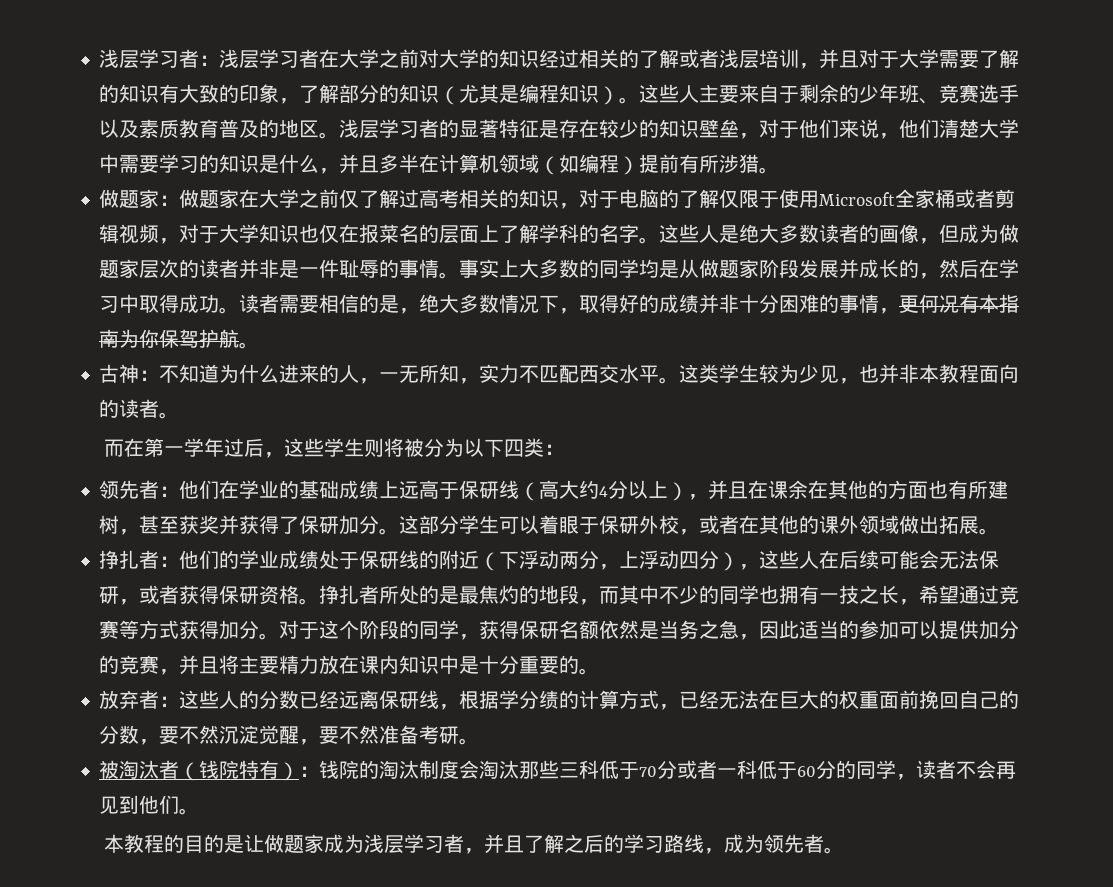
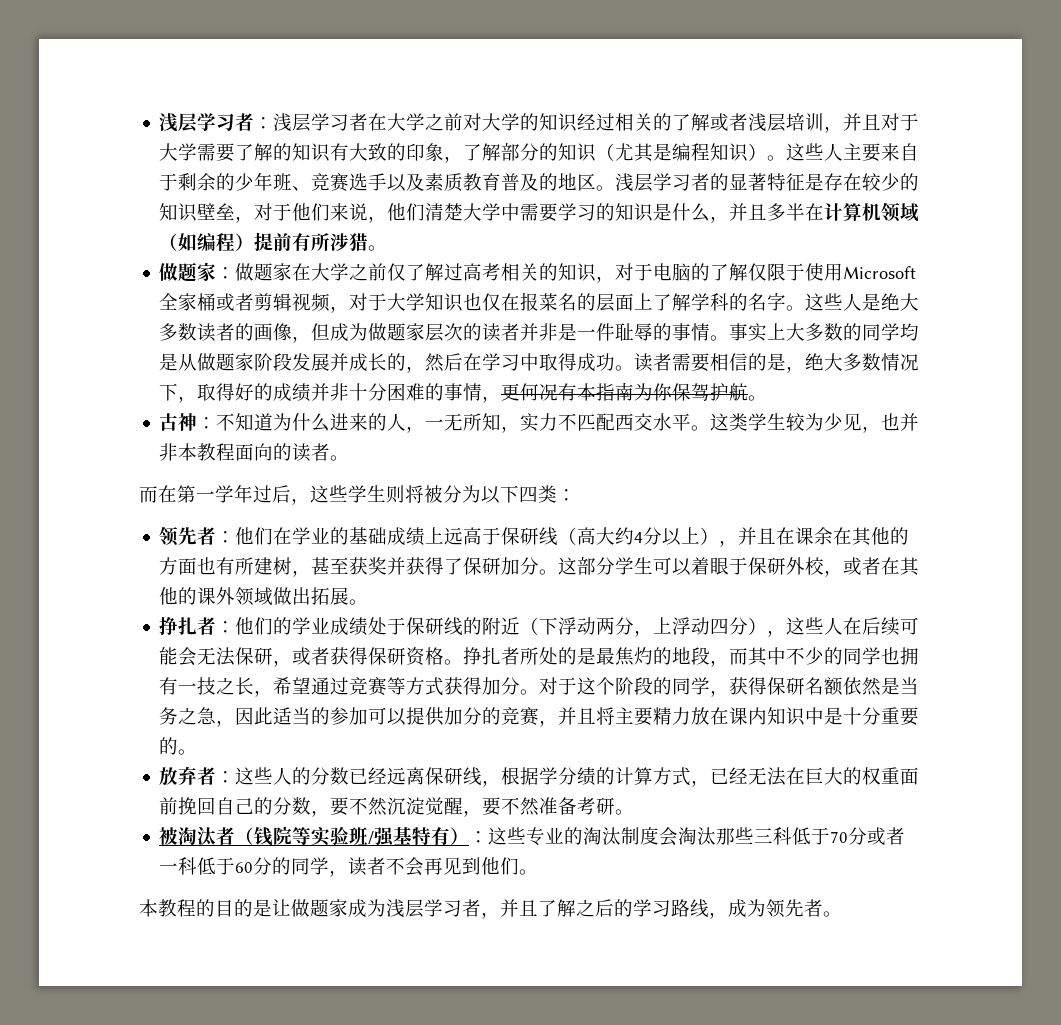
- 被淘汰者（钱院特有）：钱院的淘汰制度会淘汰那些三科低于70分或者一科低于60分的同学，读者不会再见到他们。
+ 被淘汰者（钱院等实验班/强基特有）：这些专业的淘汰制度会淘汰那些三科低于70分或者一科低于60分的同学，读者不会再见到他们。

